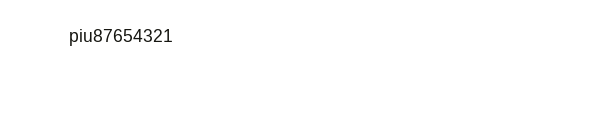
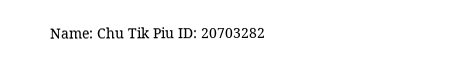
- piu87654321
+ Name: Chu Tik Piu ID: 20703282

